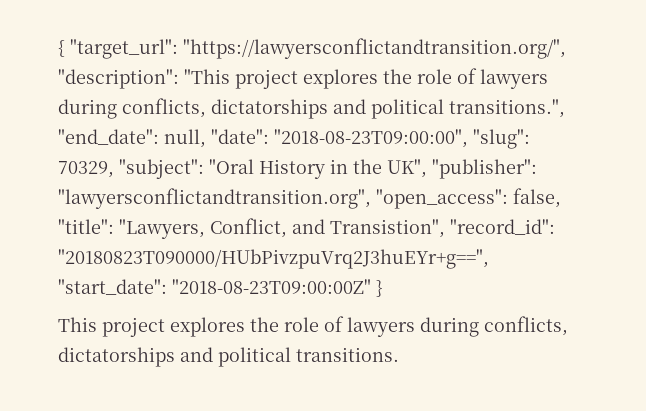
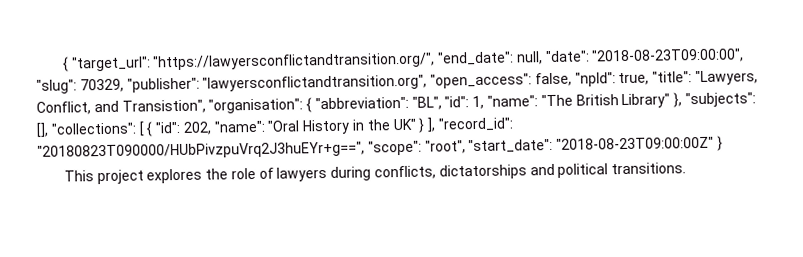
- { "target_url": "https://lawyersconflictandtransition.org/", "description": "This project explores the role of lawyers during conflicts, dictatorships and political transitions.", "end_date": null, "date": "2018-08-23T09:00:00", "slug": 70329, "subject": "Oral History in the UK", "publisher": "lawyersconflictandtransition.org", "open_access": false, "title": "Lawyers, Conflict, and Transistion", "record_id": "20180823T090000/HUbPivzpuVrq2J3huEYr+g==", "start_date": "2018-08-23T09:00:00Z" }
+ { "target_url": "https://lawyersconflictandtransition.org/", "end_date": null, "date": "2018-08-23T09:00:00", "slug": 70329, "publisher": "lawyersconflictandtransition.org", "open_access": false, "npld": true, "title": "Lawyers, Conflict, and Transistion", "organisation": { "abbreviation": "BL", "id": 1, "name": "The British Library" }, "subjects": [], "collections": [ { "id": 202, "name": "Oral History in the UK" } ], "record_id": "20180823T090000/HUbPivzpuVrq2J3huEYr+g==", "scope": "root", "start_date": "2018-08-23T09:00:00Z" }

